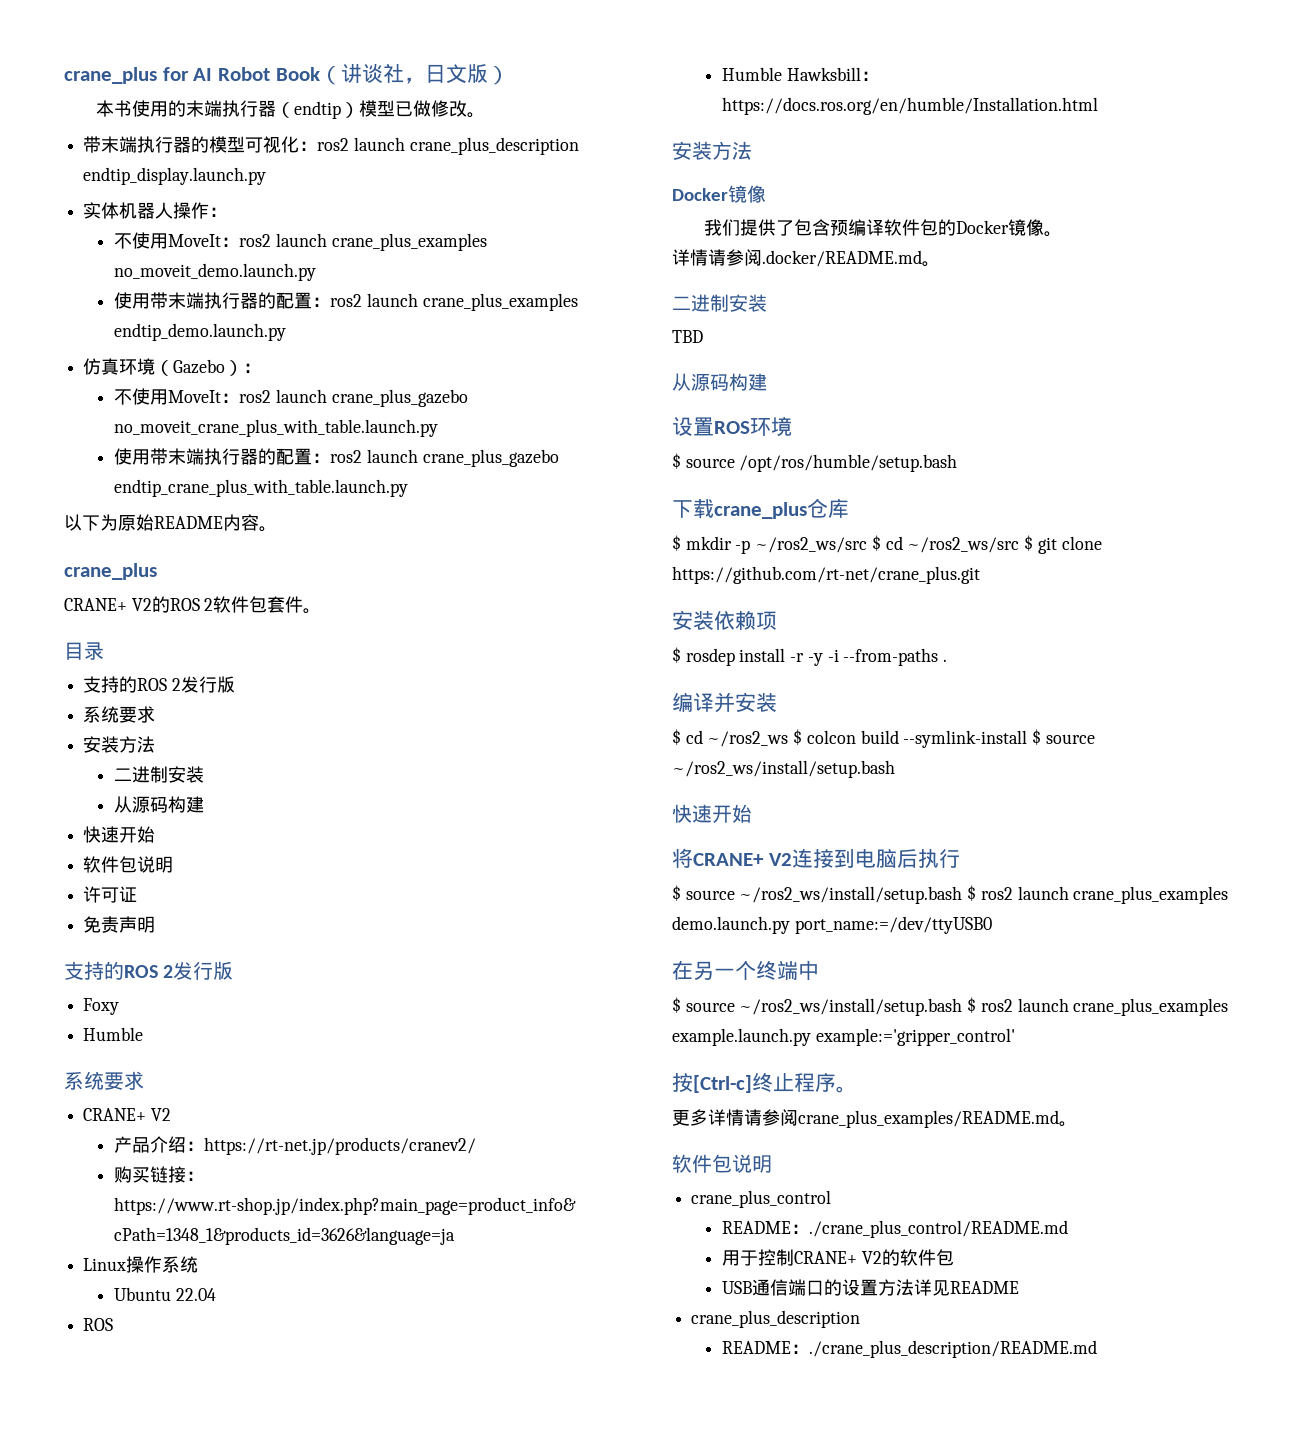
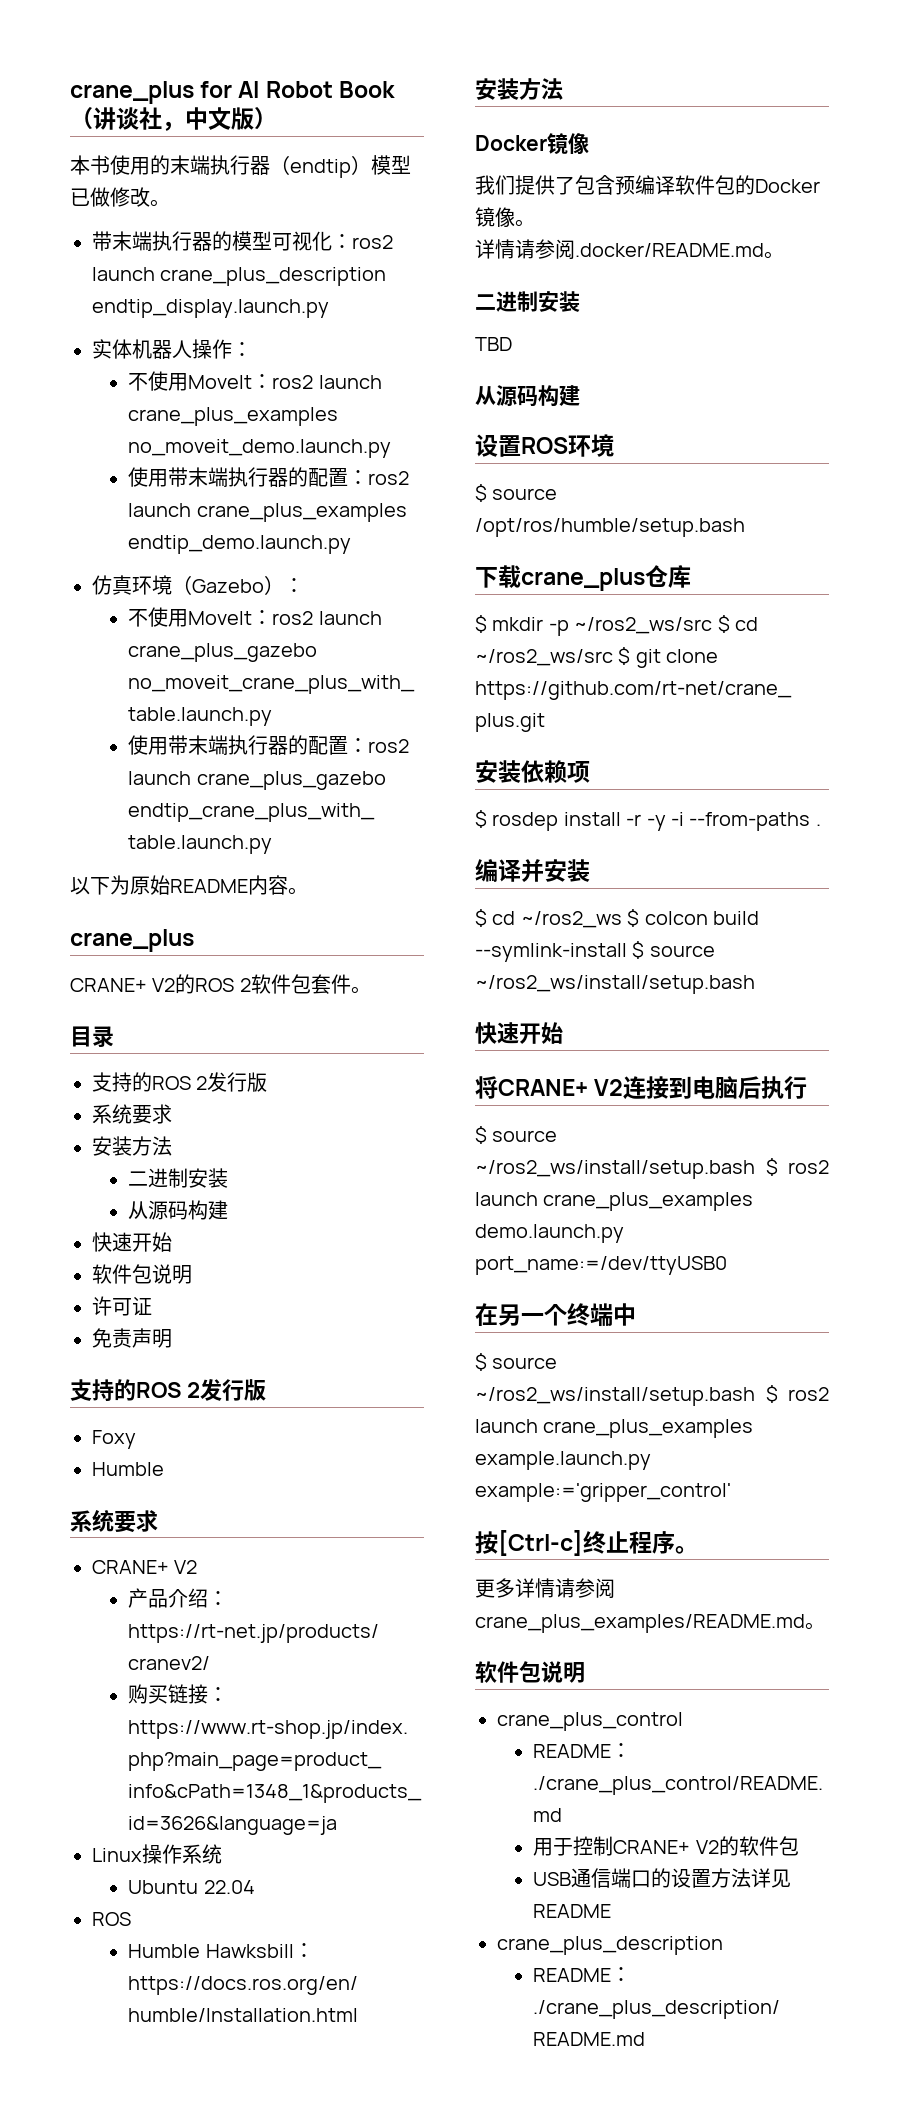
- crane_plus for AI Robot Book（讲谈社，日文版）
+ crane_plus for AI Robot Book（讲谈社，中文版）

